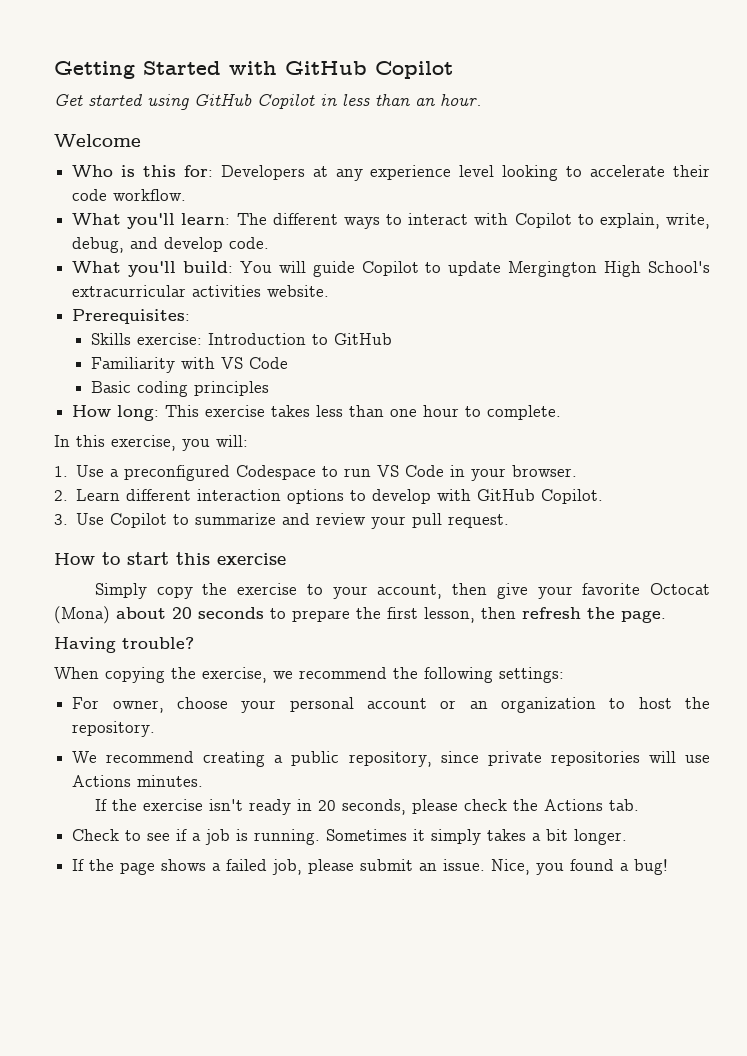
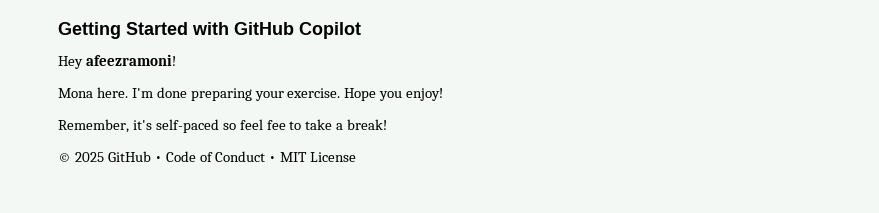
- Get started using GitHub Copilot in less than an hour.
- Welcome
- Who is this for: Developers at any experience level looking to accelerate their code workflow.
- What you'll learn: The different ways to interact with Copilot to explain, write, debug, and develop code.
- What you'll build: You will guide Copilot to update Mergington High School's extracurricular activities website.
- Prerequisites:
- Skills exercise: Introduction to GitHub
- Familiarity with VS Code
- Basic coding principles
- How long: This exercise takes less than one hour to complete.
- In this exercise, you will:
- 1. Use a preconfigured Codespace to run VS Code in your browser.
- 2. Learn different interaction options to develop with GitHub Copilot.
- 3. Use Copilot to summarize and review your pull request.
- How to start this exercise
- Simply copy the exercise to your account, then give your favorite Octocat (Mona) about 20 seconds to prepare the first lesson, then refresh the page.
- Having trouble?
- When copying the exercise, we recommend the following settings:
- For owner, choose your personal account or an organization to host the repository.
- We recommend creating a public repository, since private repositories will use Actions minutes.
- If the exercise isn't ready in 20 seconds, please check the Actions tab.
- Check to see if a job is running. Sometimes it simply takes a bit longer.
- If the page shows a failed job, please submit an issue. Nice, you found a bug!
+ Hey afeezramoni!
+ Mona here. I'm done preparing your exercise. Hope you enjoy!
+ Remember, it's self-paced so feel fee to take a break!
+ © 2025 GitHub • Code of Conduct • MIT License

